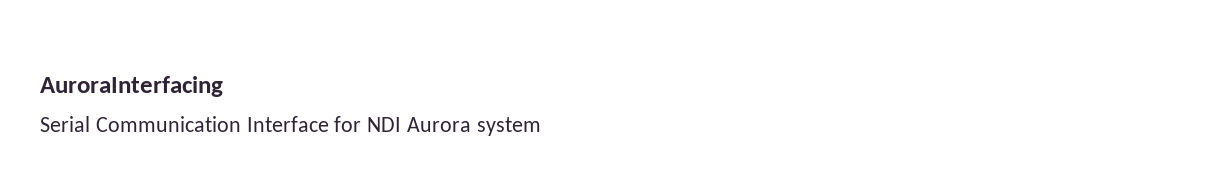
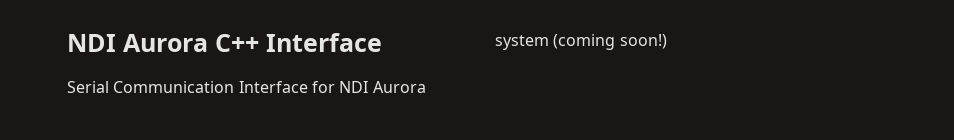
- AuroraInterfacing
+ NDI Aurora C++ Interface
- Serial Communication Interface for NDI Aurora system
+ Serial Communication Interface for NDI Aurora system (coming soon!)

